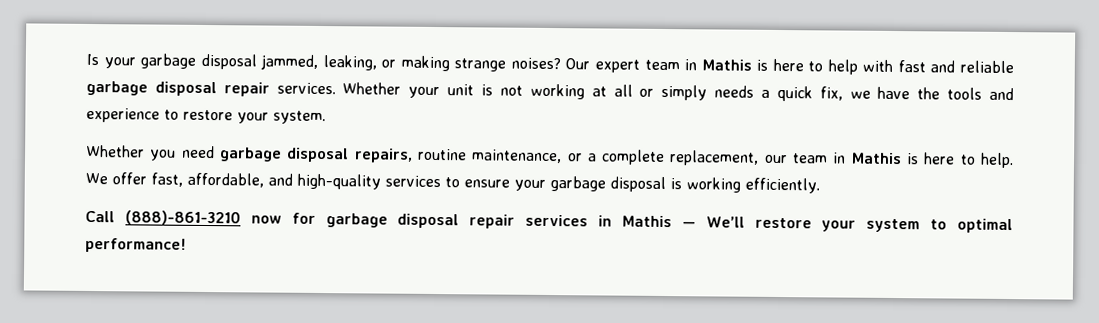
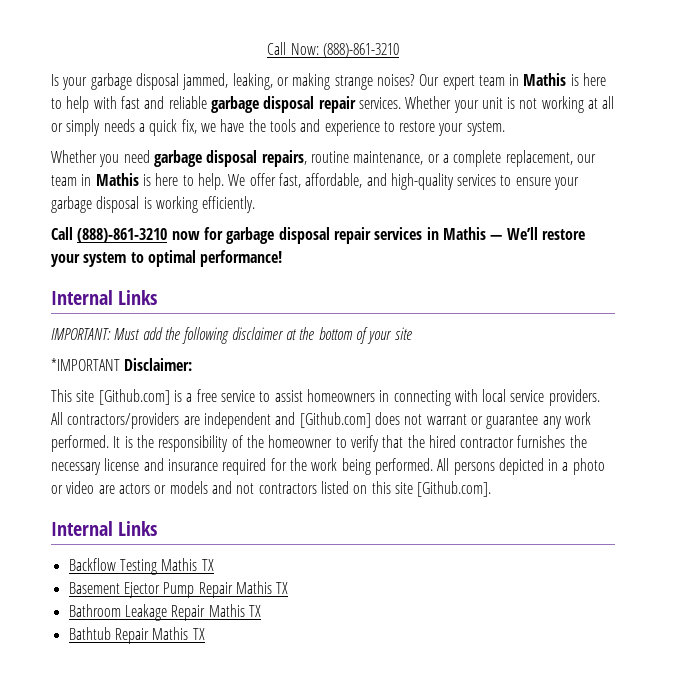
+ Call Now: (888)-861-3210
  Call (888)-861-3210 now for garbage disposal repair services in Mathis — We’ll restore your system to optimal performance!
+ Internal Links
+ IMPORTANT: Must add the following disclaimer at the bottom of your site
+ *IMPORTANT Disclaimer:
+ This site [Github.com] is a free service to assist homeowners in connecting with local service providers. All contractors/providers are independent and [Github.com] does not warrant or guarantee any work performed. It is the responsibility of the homeowner to verify that the hired contractor furnishes the necessary license and insurance required for the work being performed. All persons depicted in a photo or video are actors or models and not contractors listed on this site [Github.com].
+ Internal Links
+ Backflow Testing Mathis TX
+ Basement Ejector Pump Repair Mathis TX
+ Bathroom Leakage Repair Mathis TX
+ Bathtub Repair Mathis TX

